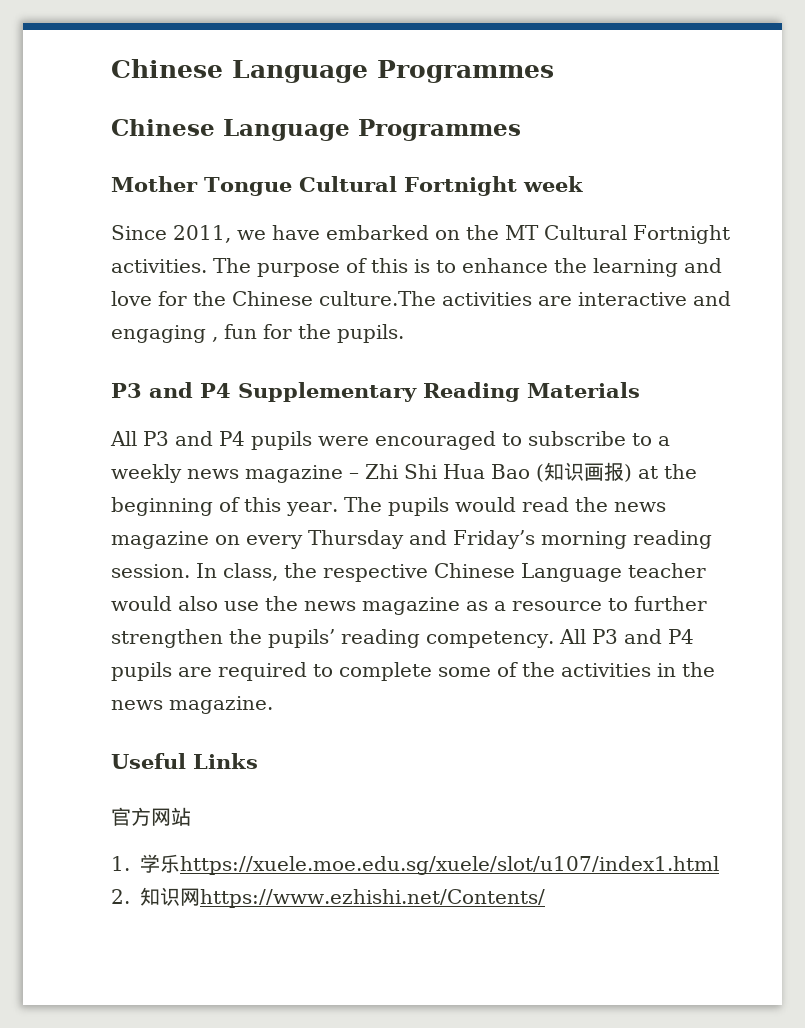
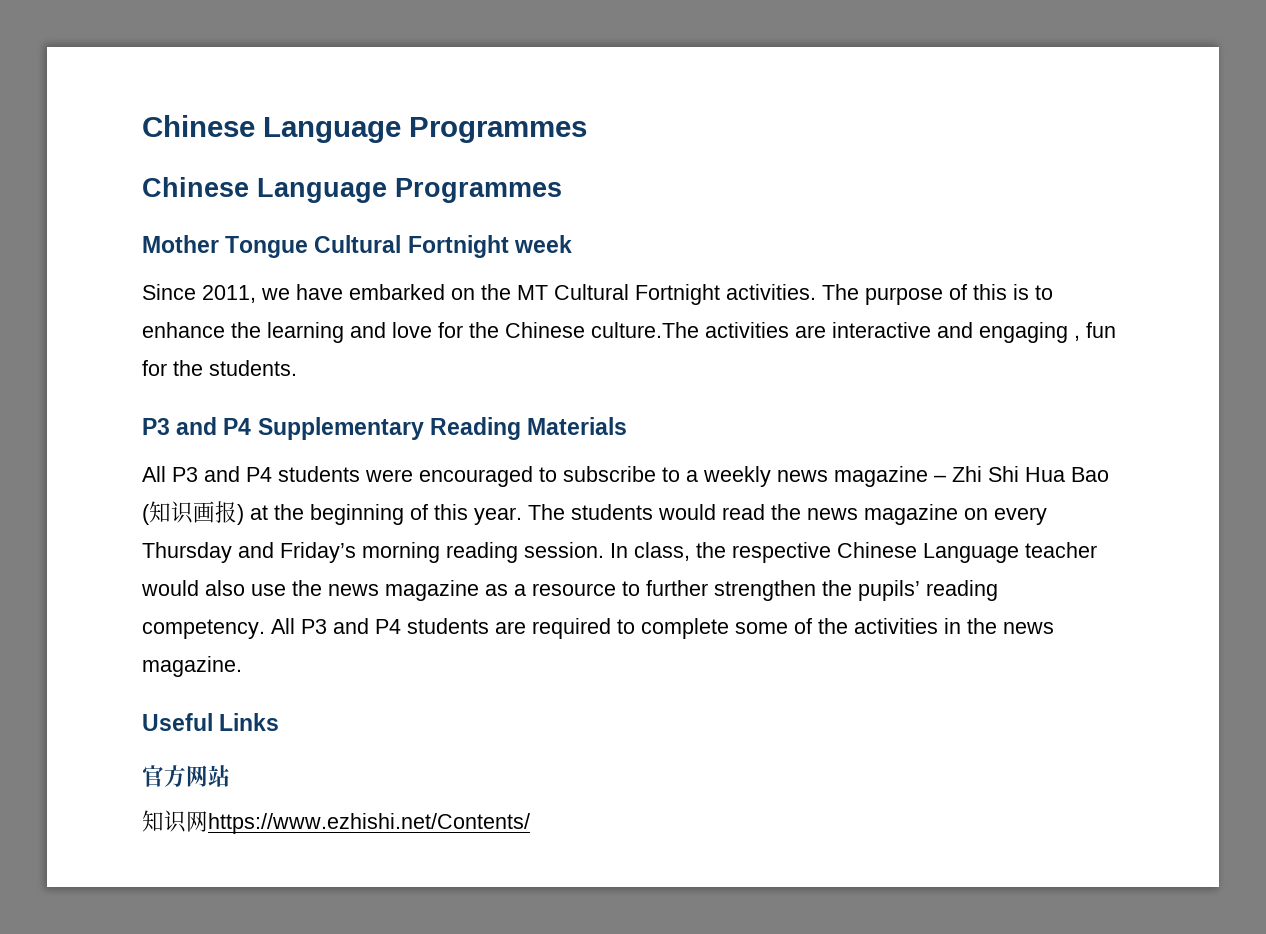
- The purpose of this is to enhance the learning and love for the Chinese culture.The activities are interactive and engaging , fun for the pupils.
+ The purpose of this is to enhance the learning and love for the Chinese culture.The activities are interactive and engaging , fun for the students.
- All P3 and P4 pupils were encouraged to subscribe to a weekly news magazine – Zhi Shi Hua Bao (知识画报) at the beginning of this year.
+ All P3 and P4 students were encouraged to subscribe to a weekly news magazine – Zhi Shi Hua Bao (知识画报) at the beginning of this year.
- The pupils would read the news magazine on every Thursday and Friday’s morning reading session.
+ The students would read the news magazine on every Thursday and Friday’s morning reading session.
- All P3 and P4 pupils are required to complete some of the activities in the news magazine.
+ All P3 and P4 students are required to complete some of the activities in the news magazine.
- 1.学乐https://xuele.moe.edu.sg/xuele/slot/u107/index1.html
- 2.知识网https://www.ezhishi.net/Contents/
+ 知识网https://www.ezhishi.net/Contents/

